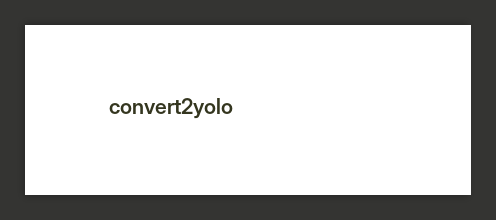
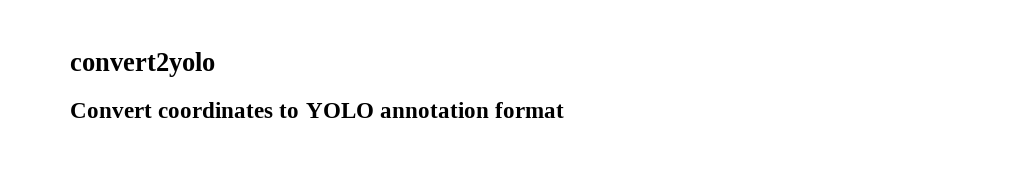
+ Convert coordinates to YOLO annotation format

